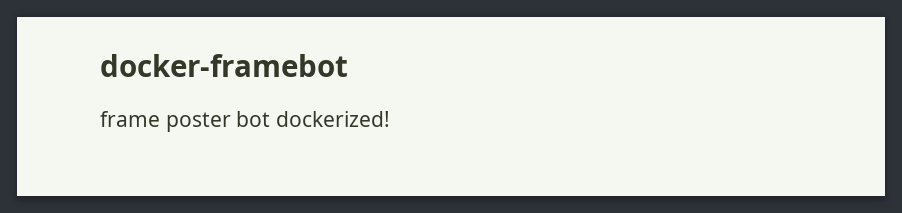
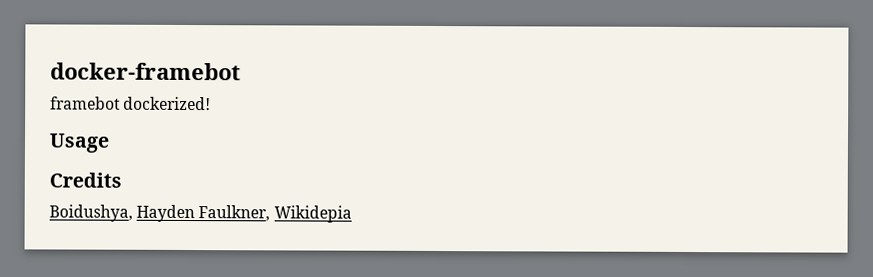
- frame poster bot dockerized!
+ framebot dockerized!
+ Usage
+ Credits
+ Boidushya, Hayden Faulkner, Wikidepia

